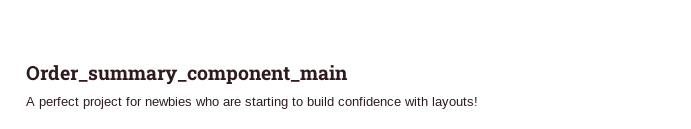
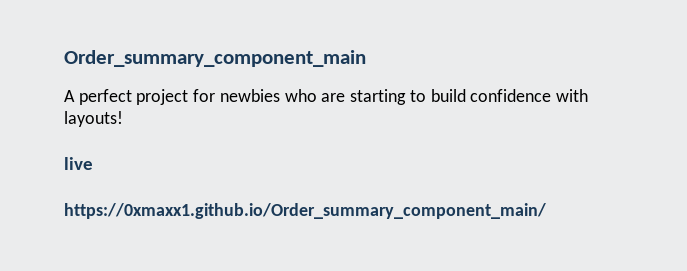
+ live
+ https://0xmaxx1.github.io/Order_summary_component_main/

